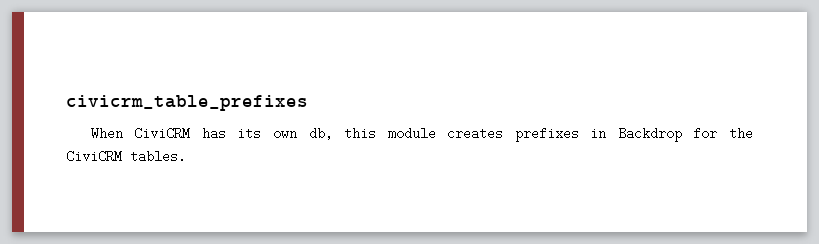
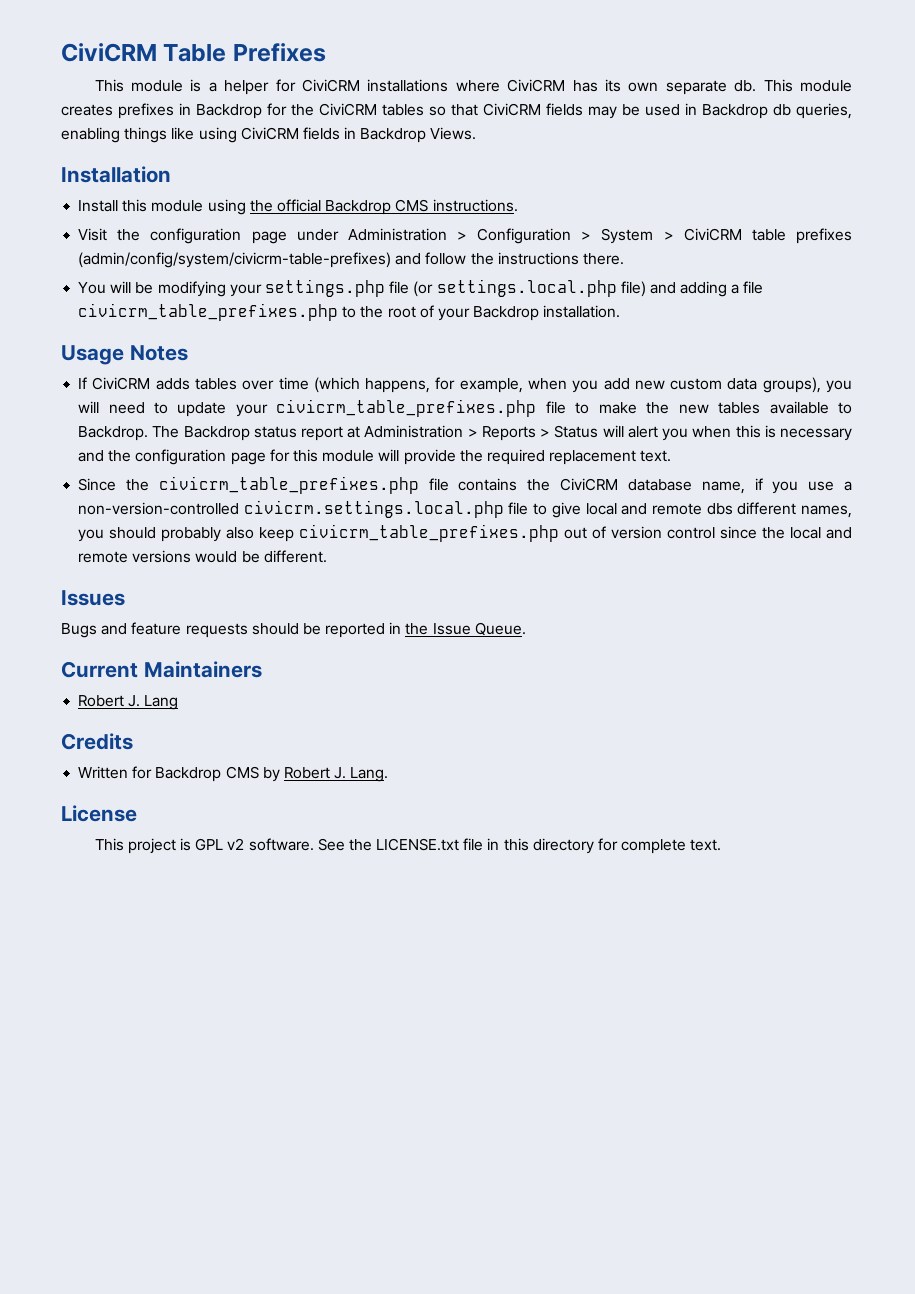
- civicrm_table_prefixes
- When CiviCRM has its own db, this module creates prefixes in Backdrop for the CiviCRM tables.
+ CiviCRM Table Prefixes
+ This module is a helper for CiviCRM installations where CiviCRM has its own separate db. This module creates prefixes in Backdrop for the CiviCRM tables so that CiviCRM fields may be used in Backdrop db queries, enabling things like using CiviCRM fields in Backdrop Views.
+ Installation
+ Install this module using the official Backdrop CMS instructions.
+ Visit the configuration page under Administration > Configuration > System > CiviCRM table prefixes (admin/config/system/civicrm-table-prefixes) and follow the instructions there.
+ You will be modifying your settings.php file (or settings.local.php file) and adding a file civicrm_table_prefixes.php to the root of your Backdrop installation.
+ Usage Notes
+ If CiviCRM adds tables over time (which happens, for example, when you add new custom data groups), you will need to update your civicrm_table_prefixes.php file to make the new tables available to Backdrop. The Backdrop status report at Administration > Reports > Status will alert you when this is necessary and the configuration page for this module will provide the required replacement text.
+ Since the civicrm_table_prefixes.php file contains the CiviCRM database name, if you use a non-version-controlled civicrm.settings.local.php file to give local and remote dbs different names, you should probably also keep civicrm_table_prefixes.php out of version control since the local and remote versions would be different.
+ Issues
+ Bugs and feature requests should be reported in the Issue Queue.
+ Current Maintainers
+ Robert J. Lang
+ Credits
+ Written for Backdrop CMS by Robert J. Lang.
+ License
+ This project is GPL v2 software. See the LICENSE.txt file in this directory for complete text.

